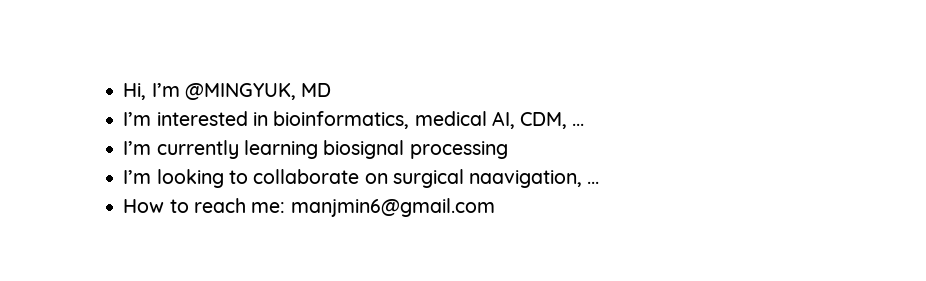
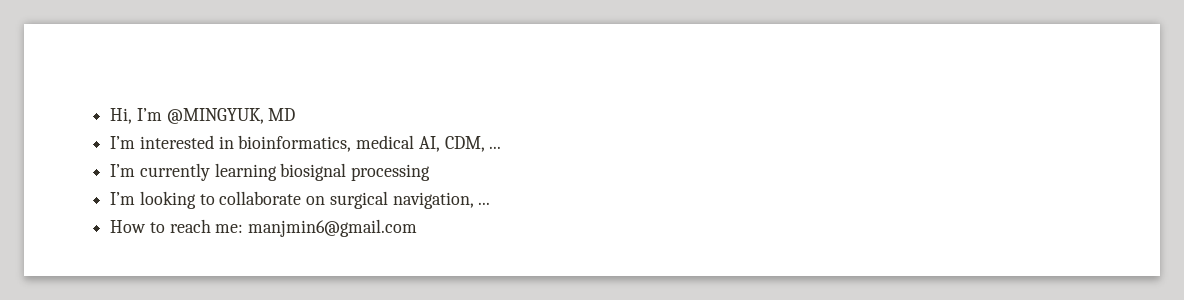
- I’m looking to collaborate on surgical naavigation, ...
+ I’m looking to collaborate on surgical navigation, ...

